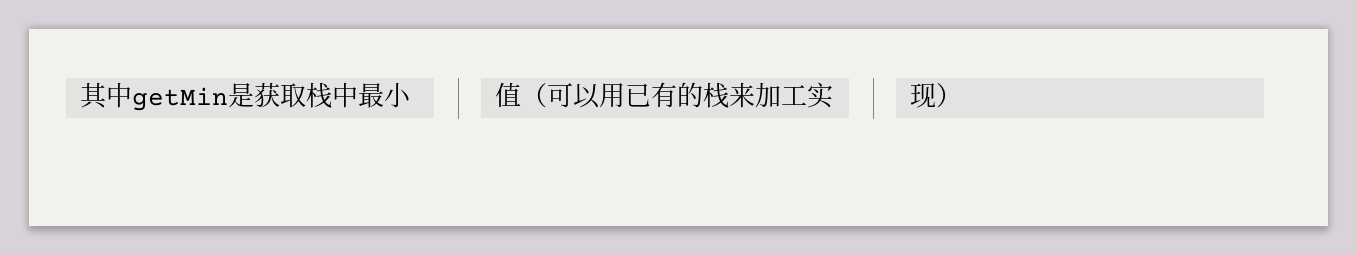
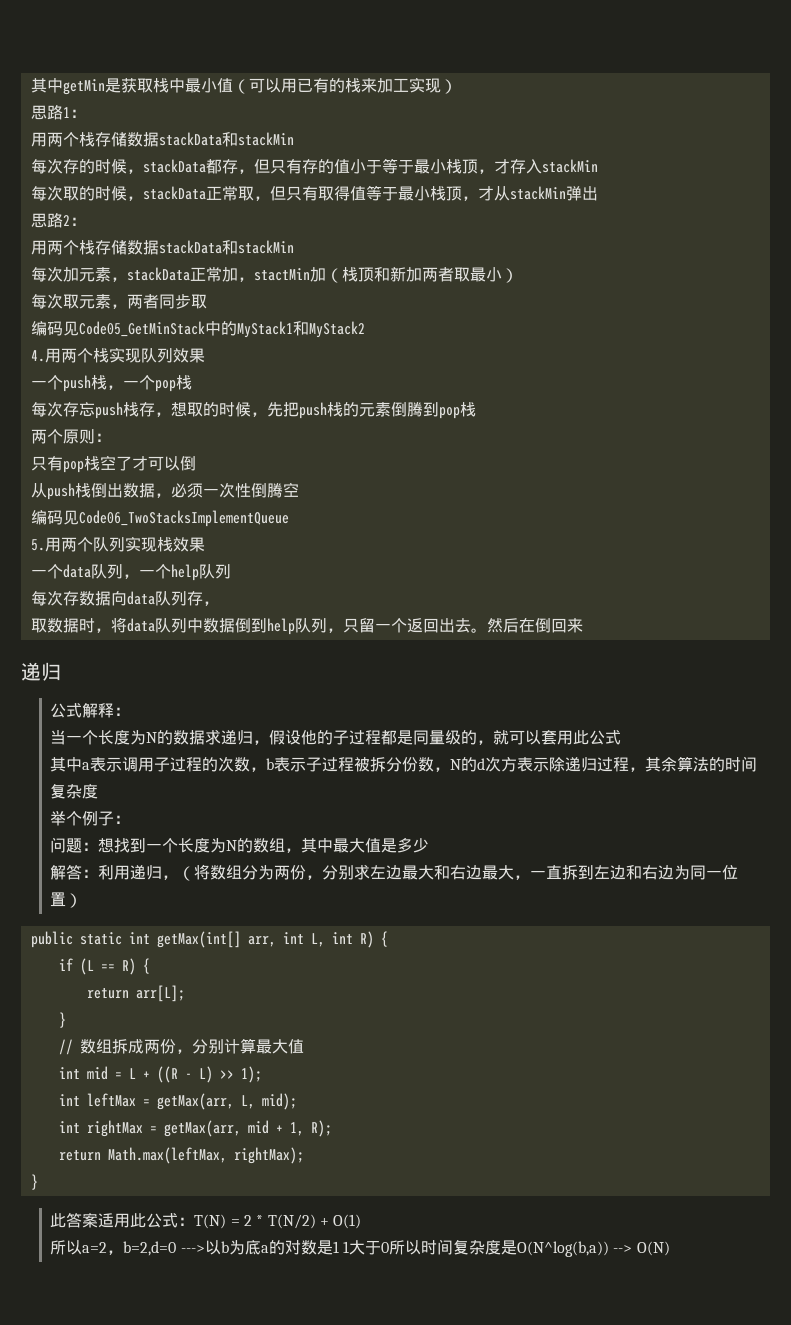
+ 思路1：
+ 用两个栈存储数据stackData和stackMin
+ 每次存的时候，stackData都存，但只有存的值小于等于最小栈顶，才存入stackMin
+ 每次取的时候，stackData正常取，但只有取得值等于最小栈顶，才从stackMin弹出
+ 思路2：
+ 用两个栈存储数据stackData和stackMin
+ 每次加元素，stackData正常加，stactMin加（栈顶和新加两者取最小）
+ 每次取元素，两者同步取
+ 编码见Code05_GetMinStack中的MyStack1和MyStack2
+ 4.用两个栈实现队列效果
+ 一个push栈，一个pop栈
+ 每次存忘push栈存，想取的时候，先把push栈的元素倒腾到pop栈
+ 两个原则：
+ 只有pop栈空了才可以倒
+ 从push栈倒出数据，必须一次性倒腾空
+ 编码见Code06_TwoStacksImplementQueue
+ 5.用两个队列实现栈效果
+ 一个data队列，一个help队列
+ 每次存数据向data队列存，
+ 取数据时，将data队列中数据倒到help队列，只留一个返回出去。然后在倒回来
+ 递归
+ 公式解释：
+ 当一个长度为N的数据求递归，假设他的子过程都是同量级的，就可以套用此公式
+ 其中a表示调用子过程的次数，b表示子过程被拆分份数，N的d次方表示除递归过程，其余算法的时间复杂度
+ 举个例子：
+ 问题：想找到一个长度为N的数组，其中最大值是多少
+ 解答：利用递归，（将数组分为两份，分别求左边最大和右边最大，一直拆到左边和右边为同一位置）
+ public static int getMax(int[] arr, int L, int R) {
+ if (L == R) {
+ return arr[L];
+ }
+ // 数组拆成两份，分别计算最大值
+ int mid = L + ((R - L) >> 1);
+ int leftMax = getMax(arr, L, mid);
+ int rightMax = getMax(arr, mid + 1, R);
+ return Math.max(leftMax, rightMax);
+ }
+ 此答案适用此公式：T(N) = 2 * T(N/2) + O(1)
+ 所以a=2，b=2,d=0 --->以b为底a的对数是1 1大于0所以时间复杂度是O(N^log(b,a)) --> O(N)

